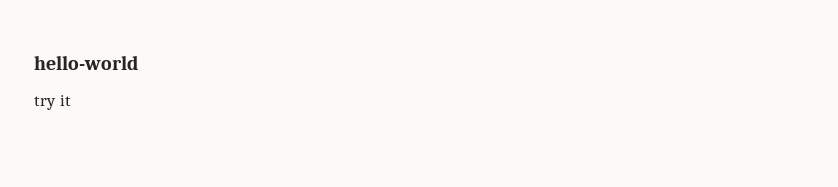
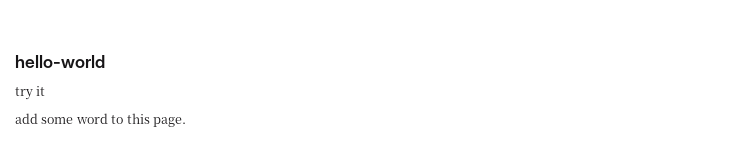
+ add some word to this page.

